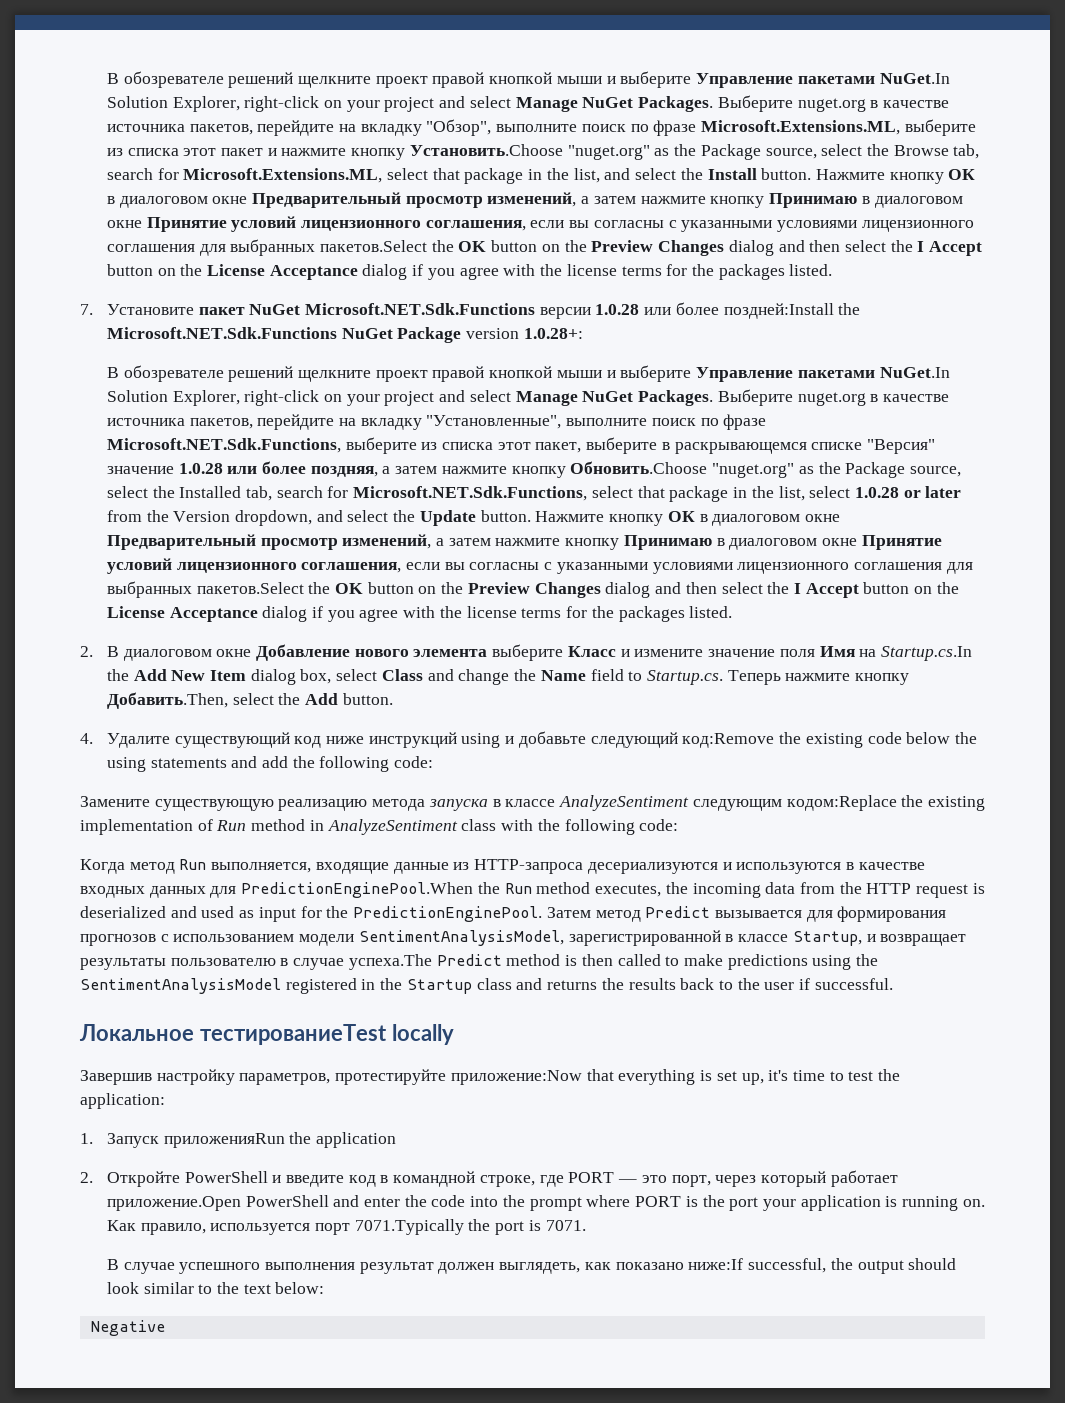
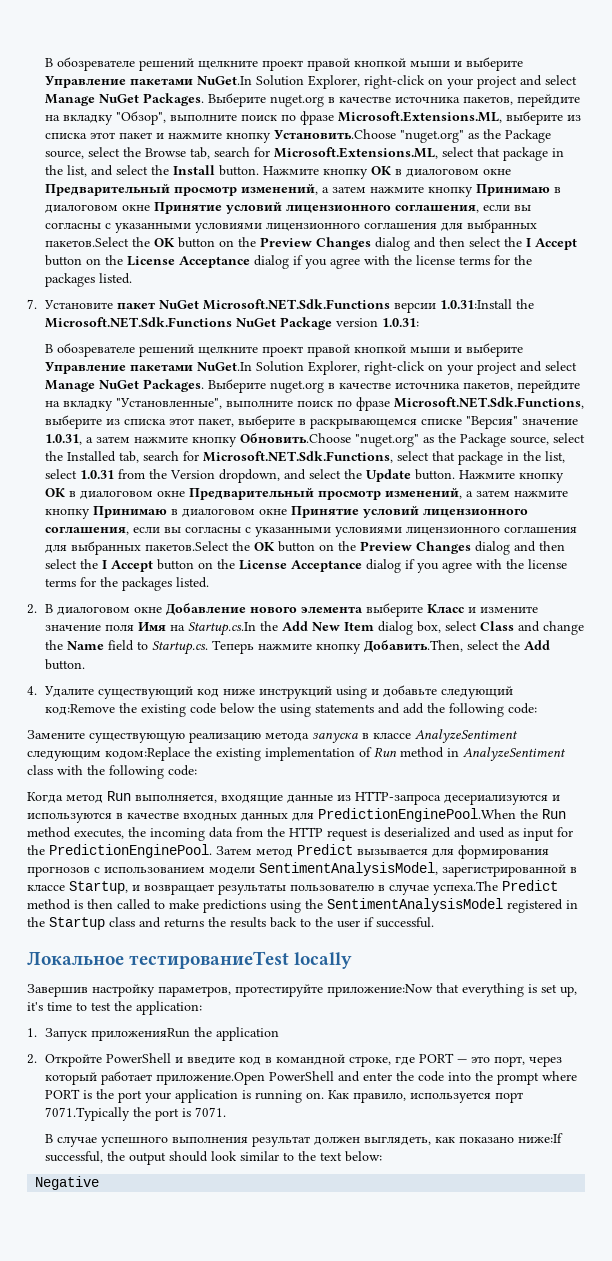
- 7. Установите пакет NuGet Microsoft.NET.Sdk.Functions версии 1.0.28 или более поздней:Install the Microsoft.NET.Sdk.Functions NuGet Package version 1.0.28+:
+ 7. Установите пакет NuGet Microsoft.NET.Sdk.Functions версии 1.0.31:Install the Microsoft.NET.Sdk.Functions NuGet Package version 1.0.31:
- Выберите nuget.org в качестве источника пакетов, перейдите на вкладку "Установленные", выполните поиск по фразе Microsoft.NET.Sdk.Functions, выберите из списка этот пакет, выберите в раскрывающемся списке "Версия" значение 1.0.28 или более поздняя, а затем нажмите кнопку Обновить.Choose "nuget.org" as the Package source, select the Installed tab, search for Microsoft.NET.Sdk.Functions, select that package in the list, select 1.0.28 or later from the Version dropdown, and select the Update button.
+ Выберите nuget.org в качестве источника пакетов, перейдите на вкладку "Установленные", выполните поиск по фразе Microsoft.NET.Sdk.Functions, выберите из списка этот пакет, выберите в раскрывающемся списке "Версия" значение 1.0.31, а затем нажмите кнопку Обновить.Choose "nuget.org" as the Package source, select the Installed tab, search for Microsoft.NET.Sdk.Functions, select that package in the list, select 1.0.31 from the Version dropdown, and select the Update button.

